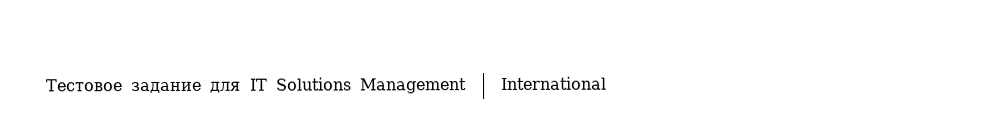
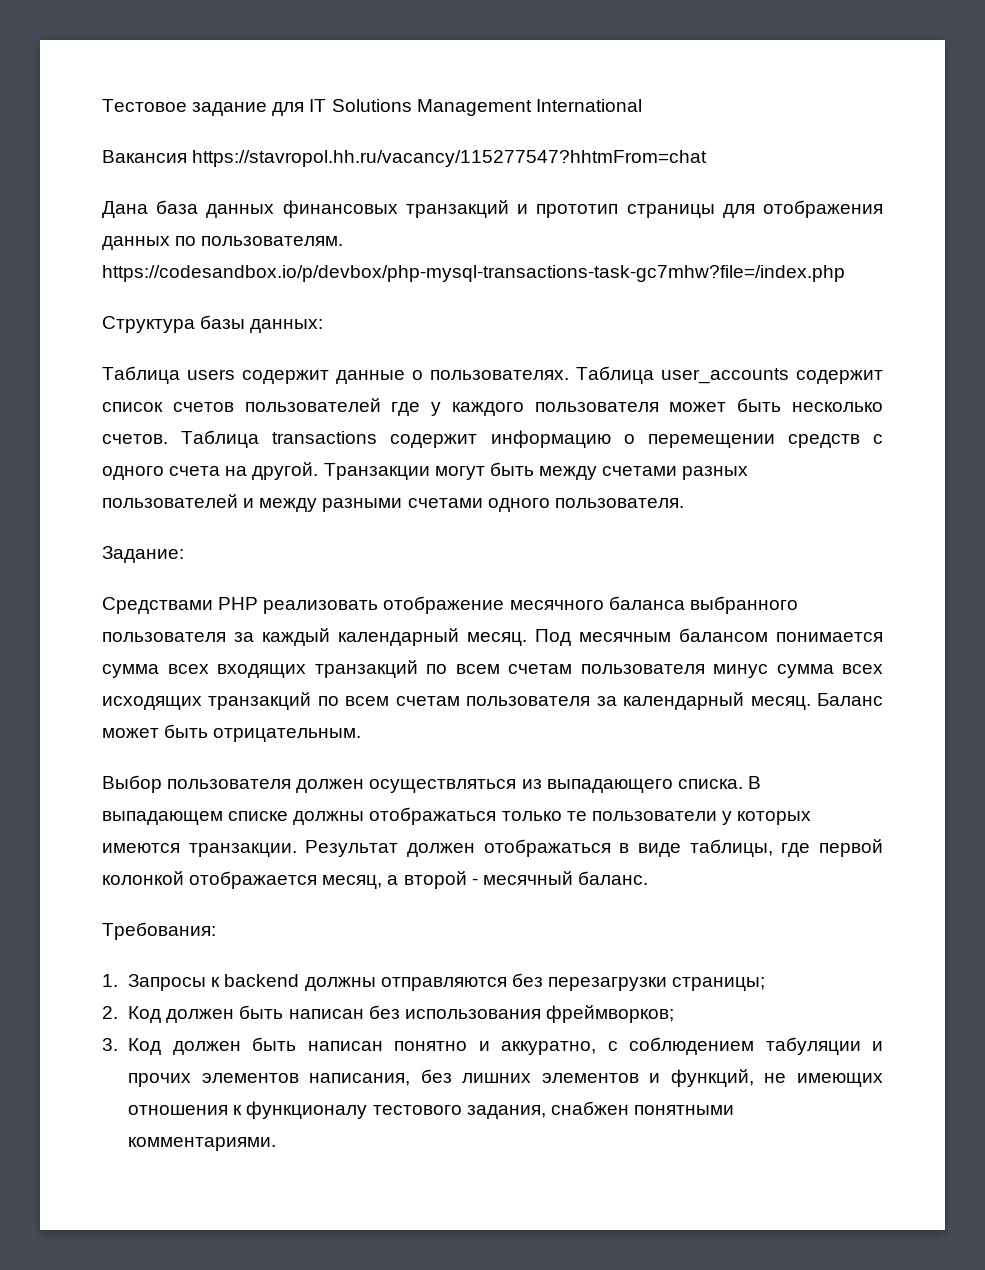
+ Вакансия https://stavropol.hh.ru/vacancy/115277547?hhtmFrom=chat
+ Дана база данных финансовых транзакций и прототип страницы для отображения данных по пользователям. https://codesandbox.io/p/devbox/php-mysql-transactions-task-gc7mhw?file=/index.php
+ Структура базы данных:
+ Таблица users содержит данные о пользователях. Таблица user_accounts содержит список счетов пользователей где у каждого пользователя может быть несколько счетов. Таблица transactions содержит информацию о перемещении средств с одного счета на другой. Транзакции могут быть между счетами разных пользователей и между разными счетами одного пользователя.
+ Задание:
+ Средствами PHP реализовать отображение месячного баланса выбранного пользователя за каждый календарный месяц. Под месячным балансом понимается сумма всех входящих транзакций по всем счетам пользователя минус сумма всех исходящих транзакций по всем счетам пользователя за календарный месяц. Баланс может быть отрицательным.
+ Выбор пользователя должен осуществляться из выпадающего списка. В выпадающем списке должны отображаться только те пользователи у которых имеются транзакции. Результат должен отображаться в виде таблицы, где первой колонкой отображается месяц, а второй - месячный баланс.
+ Требования:
+ 1. Запросы к backend должны отправляются без перезагрузки страницы;
+ 2. Код должен быть написан без использования фреймворков;
+ 3. Код должен быть написан понятно и аккуратно, с соблюдением табуляции и прочих элементов написания, без лишних элементов и функций, не имеющих отношения к функционалу тестового задания, снабжен понятными комментариями.

